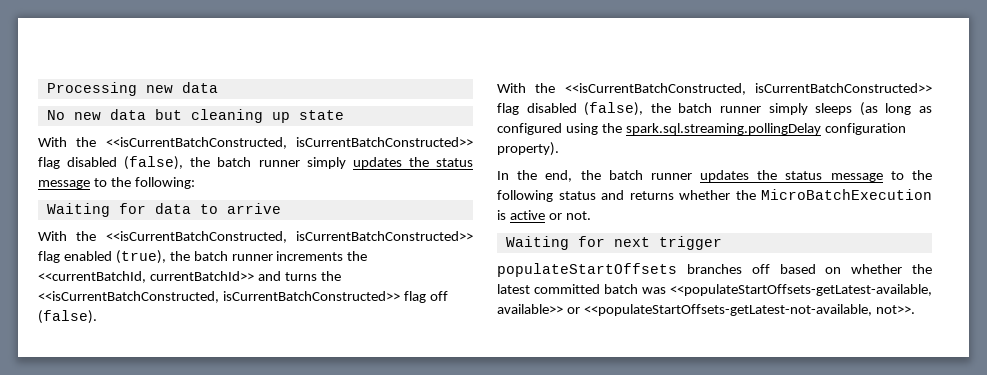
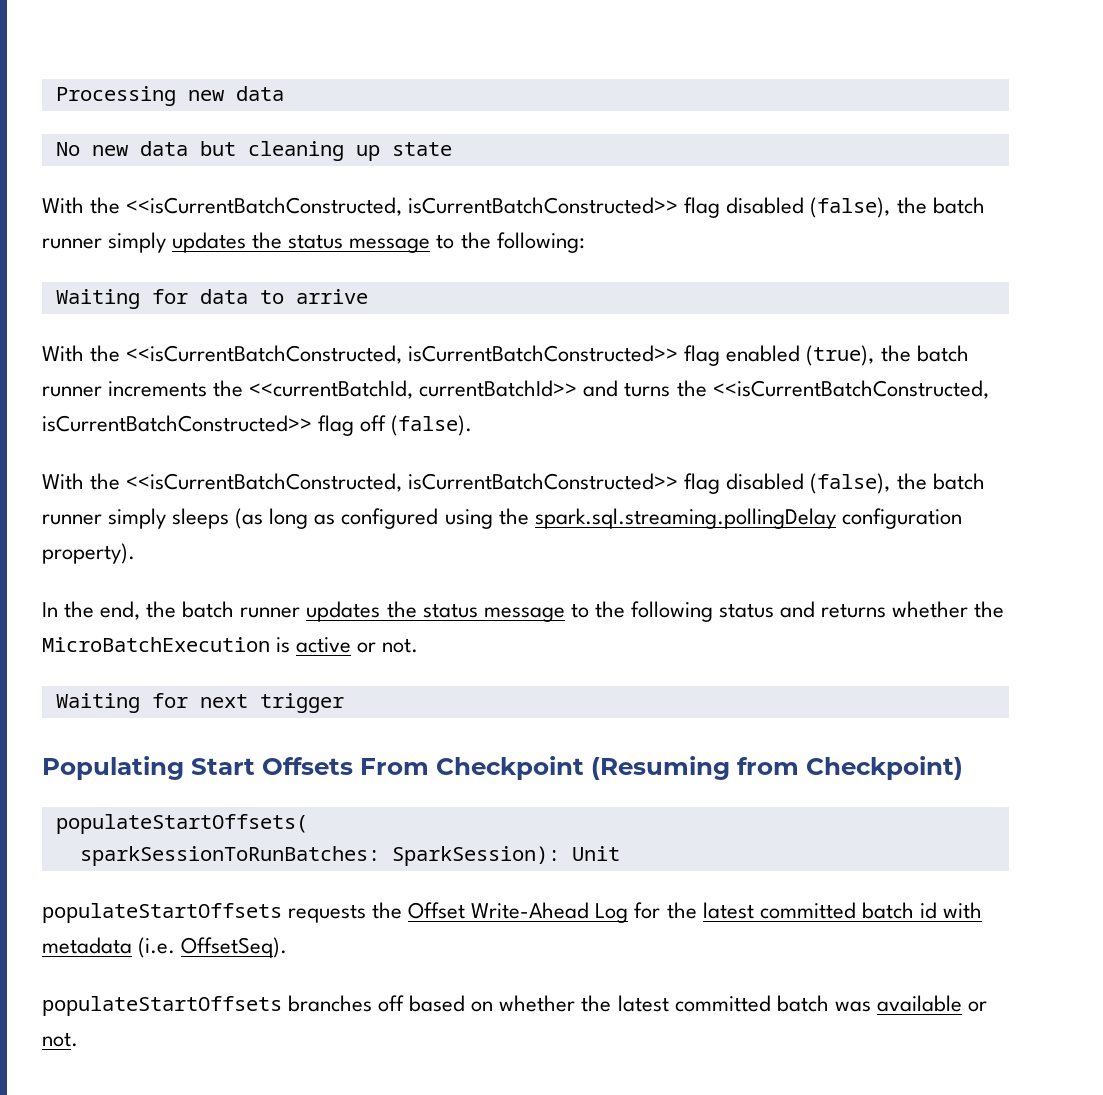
+ Populating Start Offsets From Checkpoint (Resuming from Checkpoint)
+ populateStartOffsets(
+ sparkSessionToRunBatches: SparkSession): Unit
+ populateStartOffsets requests the Offset Write-Ahead Log for the latest committed batch id with metadata (i.e. OffsetSeq).
- populateStartOffsets branches off based on whether the latest committed batch was <<populateStartOffsets-getLatest-available, available>> or <<populateStartOffsets-getLatest-not-available, not>>.
+ populateStartOffsets branches off based on whether the latest committed batch was available or not.

